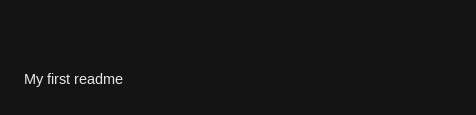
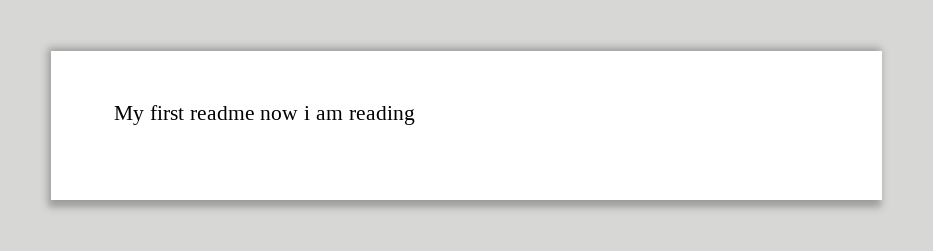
- My first readme
+ My first readme now i am reading

